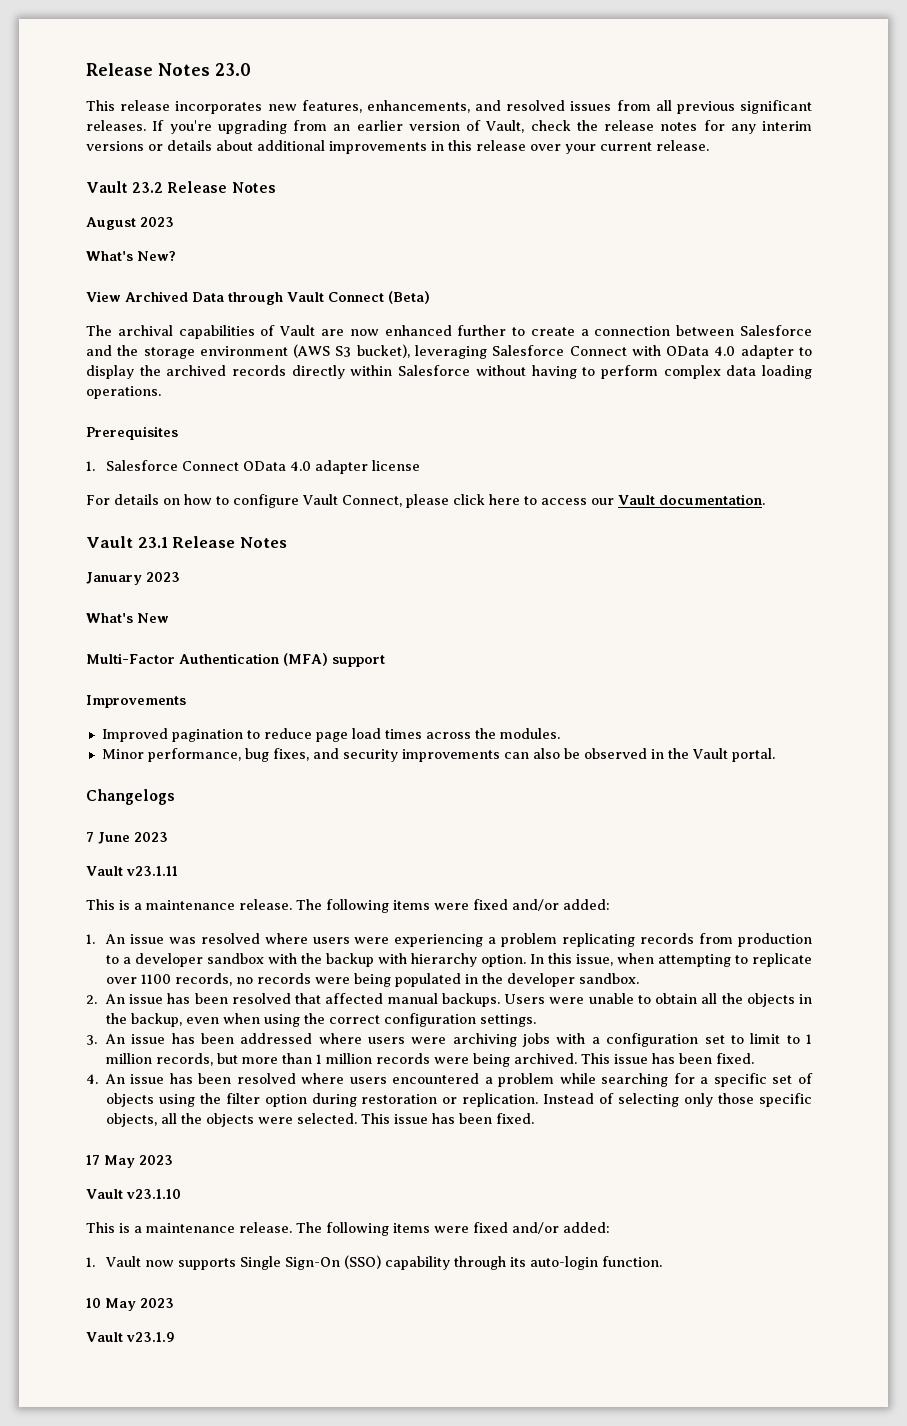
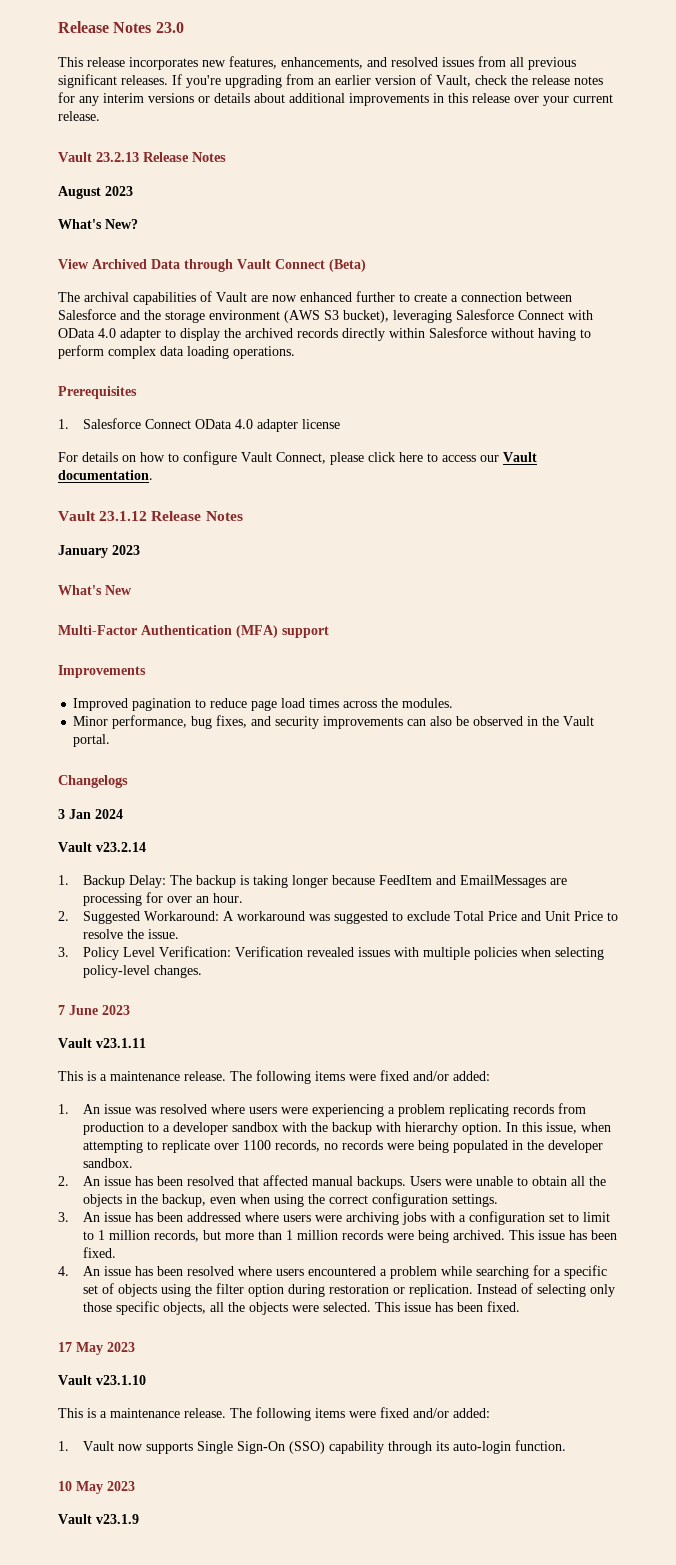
- Vault 23.2 Release Notes
+ Vault 23.2.13 Release Notes
- Vault 23.1 Release Notes
+ Vault 23.1.12 Release Notes
+ 3 Jan 2024
+ Vault v23.2.14
+ 1. Backup Delay: The backup is taking longer because FeedItem and EmailMessages are processing for over an hour.
+ 2. Suggested Workaround: A workaround was suggested to exclude Total Price and Unit Price to resolve the issue.
+ 3. Policy Level Verification: Verification revealed issues with multiple policies when selecting policy-level changes.

